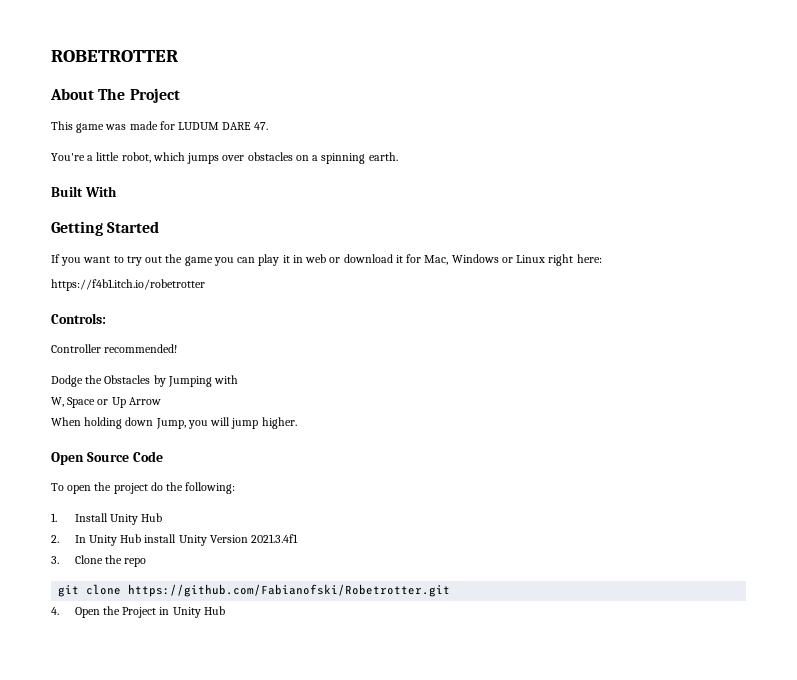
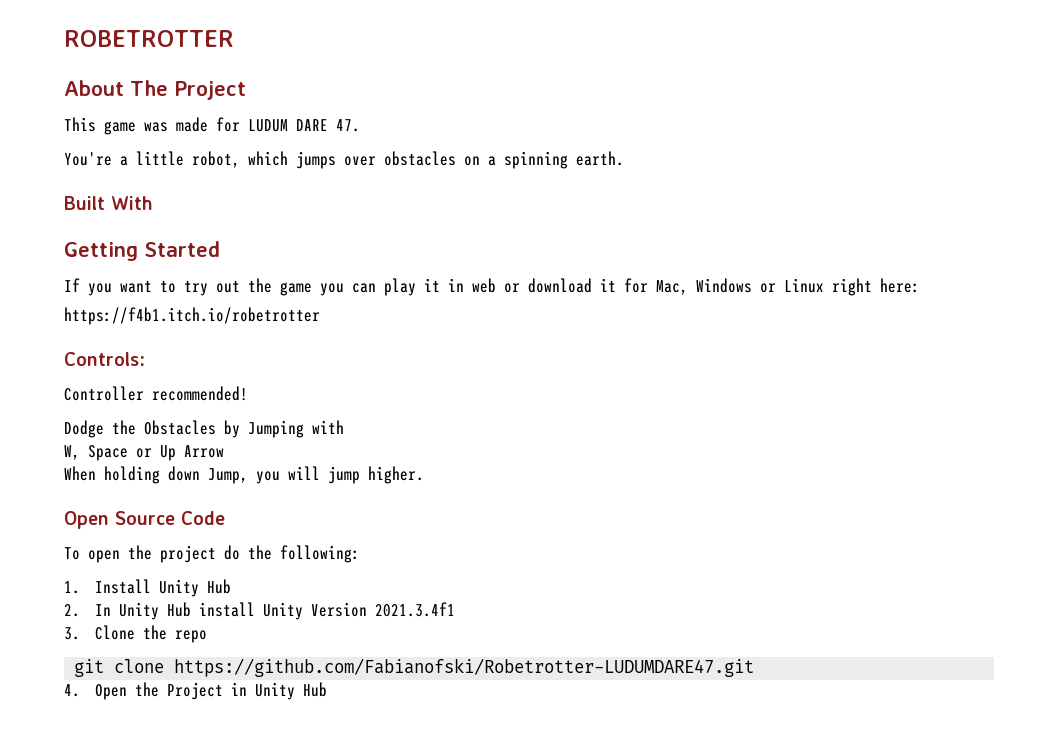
- git clone https://github.com/Fabianofski/Robetrotter.git
+ git clone https://github.com/Fabianofski/Robetrotter-LUDUMDARE47.git

